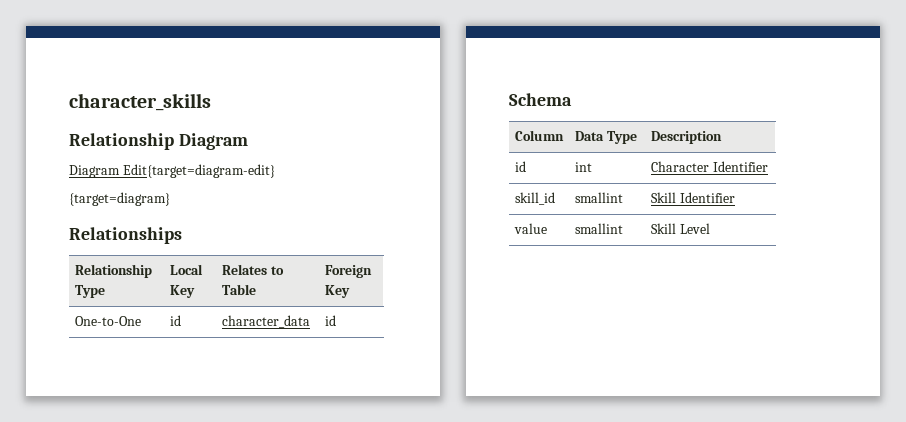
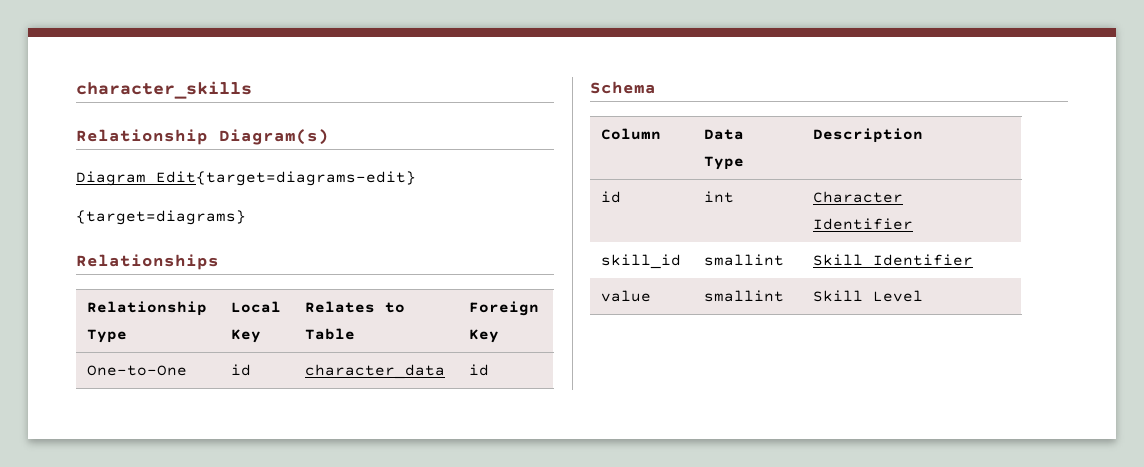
- Relationship Diagram
- Diagram Edit{target=diagram-edit}
- {target=diagram}
+ Relationship Diagram(s)
+ Diagram Edit{target=diagrams-edit}
+ {target=diagrams}

